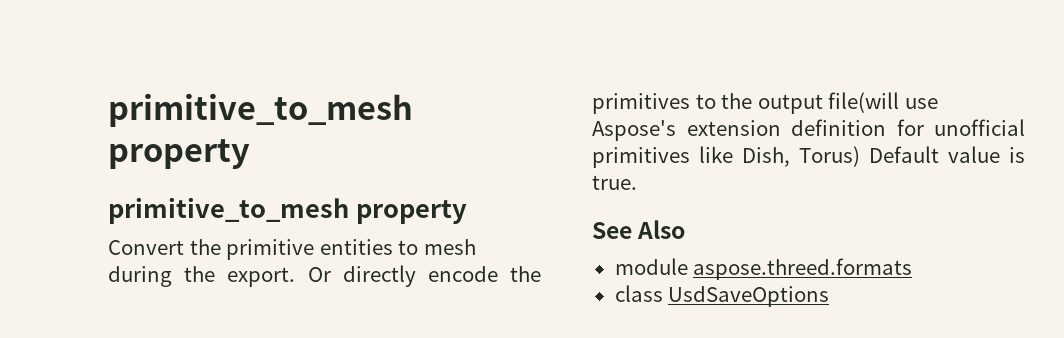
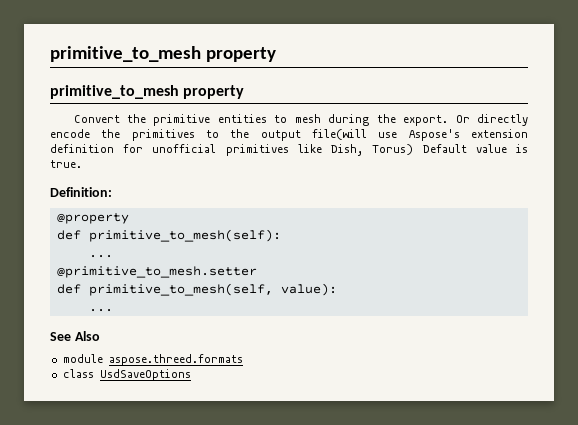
+ Definition:
+ @property
+ def primitive_to_mesh(self):
+ ...
+ @primitive_to_mesh.setter
+ def primitive_to_mesh(self, value):
+ ...

